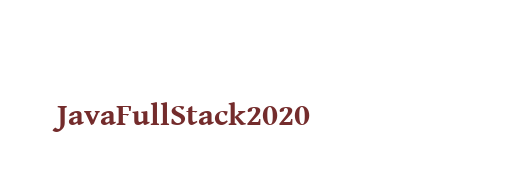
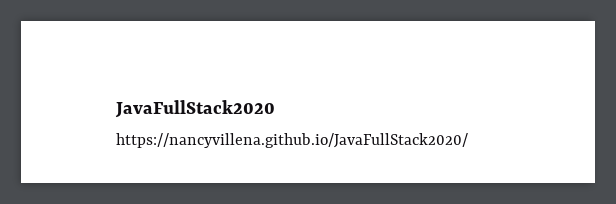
+ https://nancyvillena.github.io/JavaFullStack2020/

